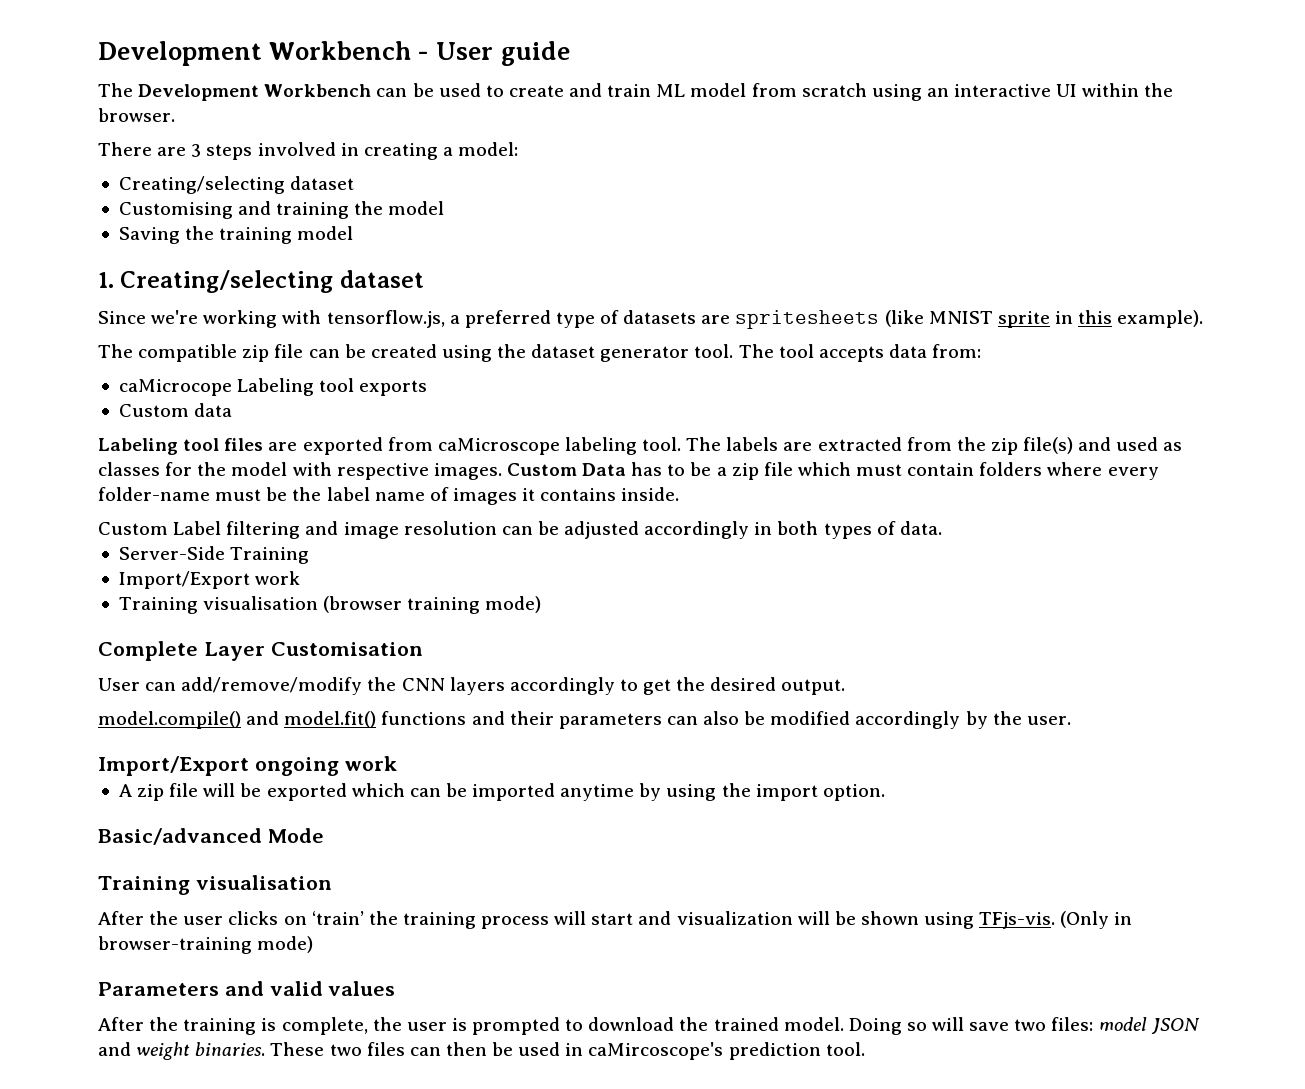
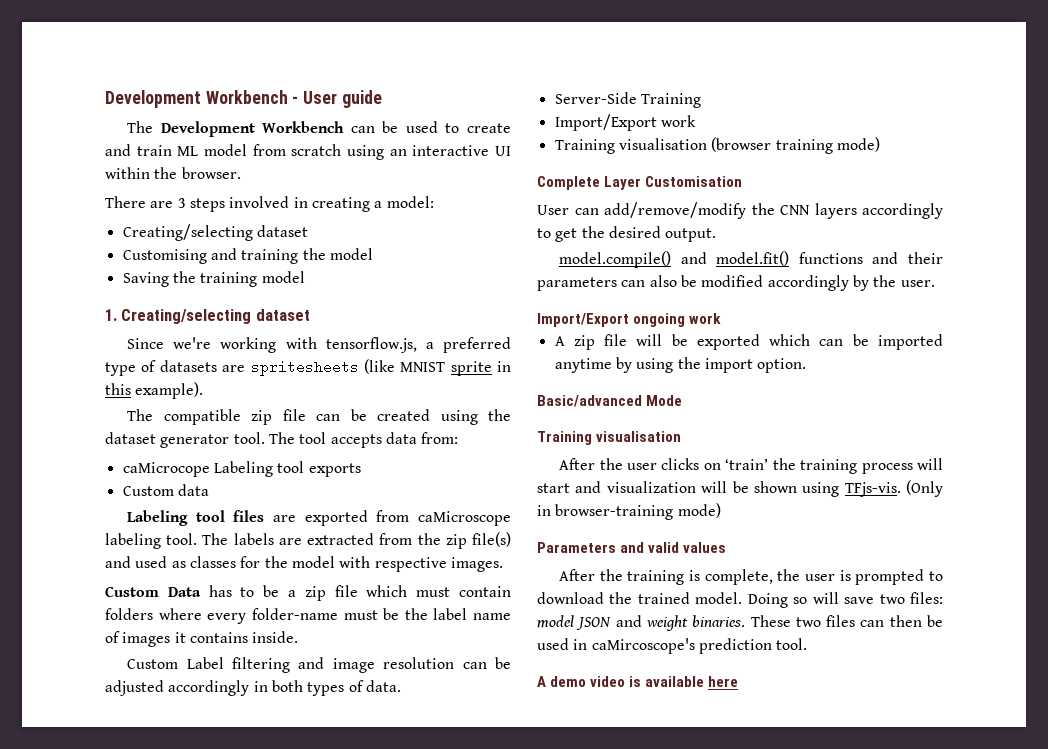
- The labels are extracted from the zip file(s) and used as classes for the model with respective images. Custom Data has to be a zip file which must contain folders where every folder-name must be the label name of images it contains inside.
+ The labels are extracted from the zip file(s) and used as classes for the model with respective images.
+ Custom Data has to be a zip file which must contain folders where every folder-name must be the label name of images it contains inside.
+ A demo video is available here

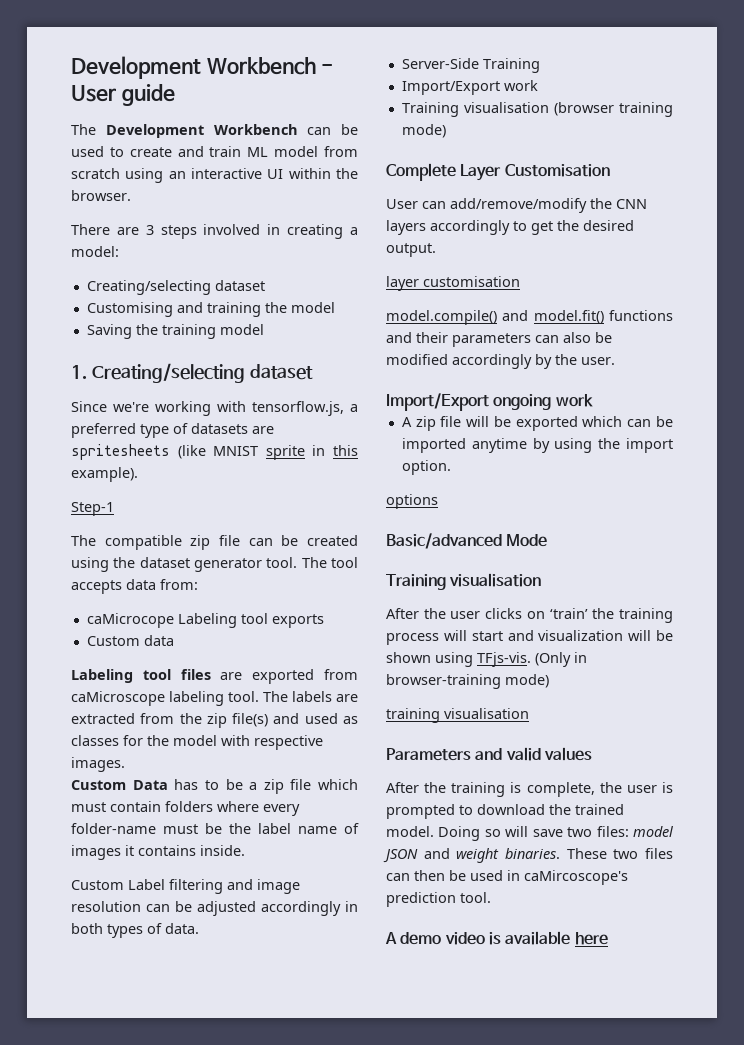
+ Step-1
+ layer customisation
+ options
+ training visualisation

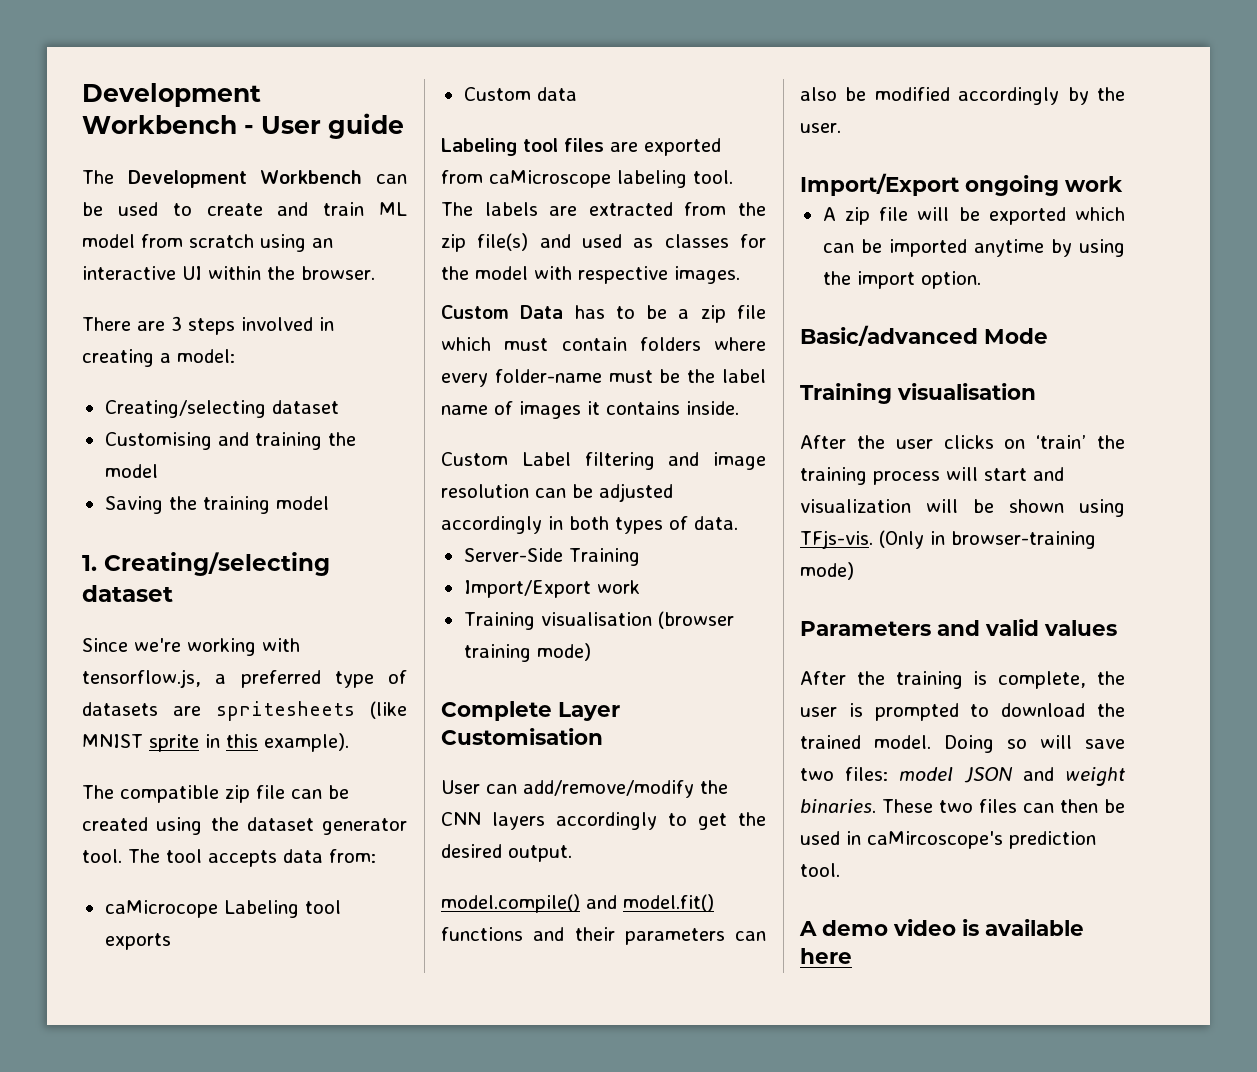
- Step-1
- layer customisation
- options
- training visualisation

